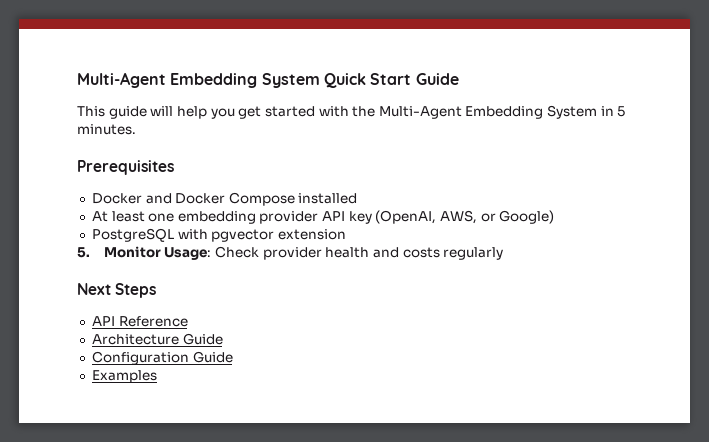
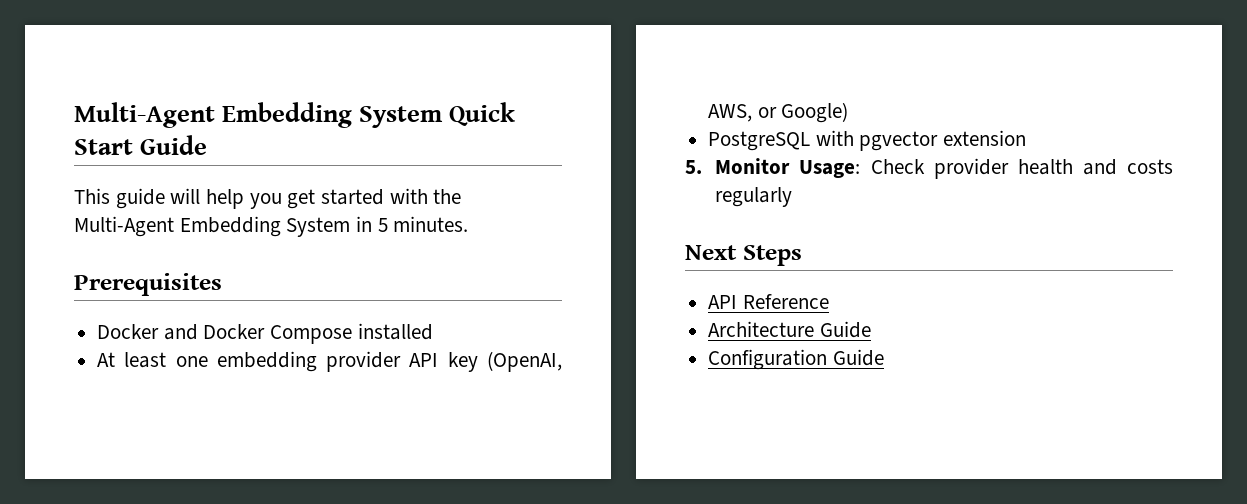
- Examples

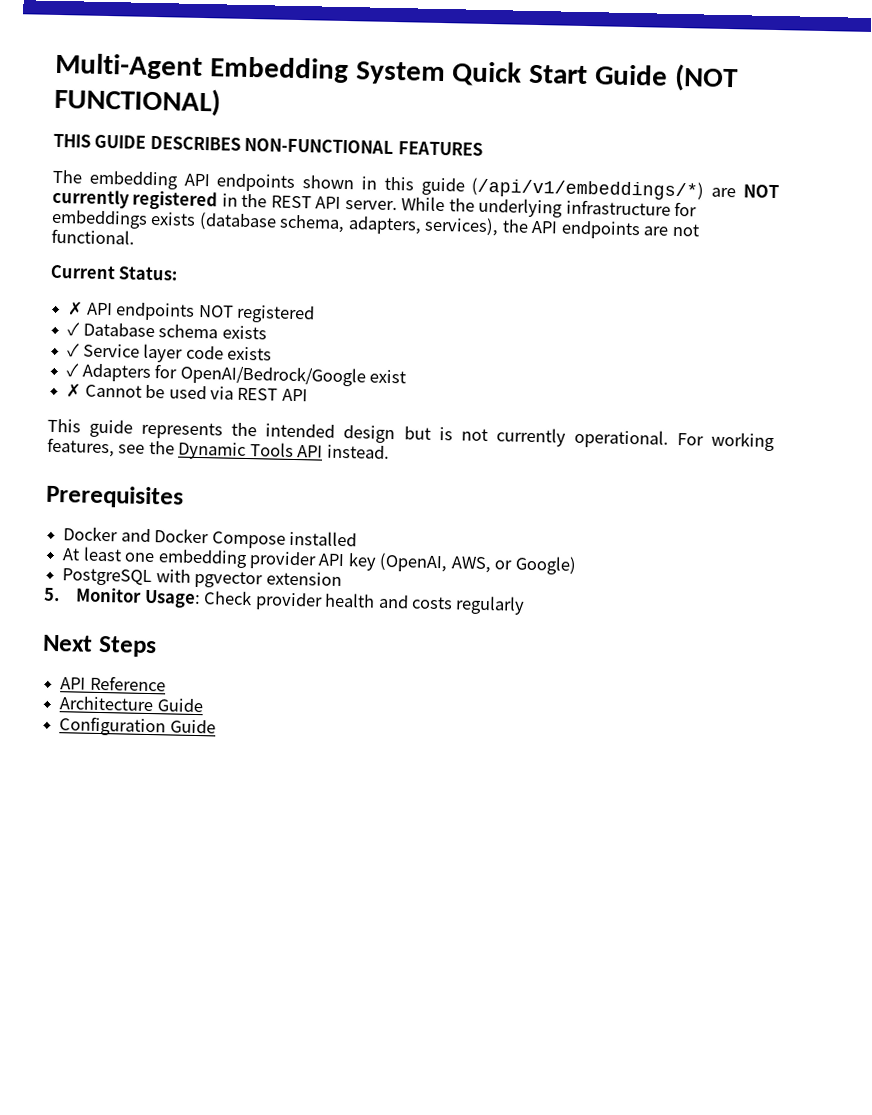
- Multi-Agent Embedding System Quick Start Guide
- This guide will help you get started with the Multi-Agent Embedding System in 5 minutes.
+ Multi-Agent Embedding System Quick Start Guide (NOT FUNCTIONAL)
+ THIS GUIDE DESCRIBES NON-FUNCTIONAL FEATURES
+ The embedding API endpoints shown in this guide (/api/v1/embeddings/*) are NOT currently registered in the REST API server. While the underlying infrastructure for embeddings exists (database schema, adapters, services), the API endpoints are not functional.
+ Current Status:
+ ✗ API endpoints NOT registered
+ ✓ Database schema exists
+ ✓ Service layer code exists
+ ✓ Adapters for OpenAI/Bedrock/Google exist
+ ✗ Cannot be used via REST API
+ This guide represents the intended design but is not currently operational. For working features, see the Dynamic Tools API instead.

